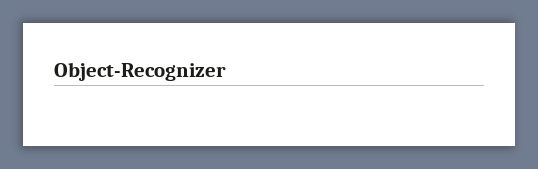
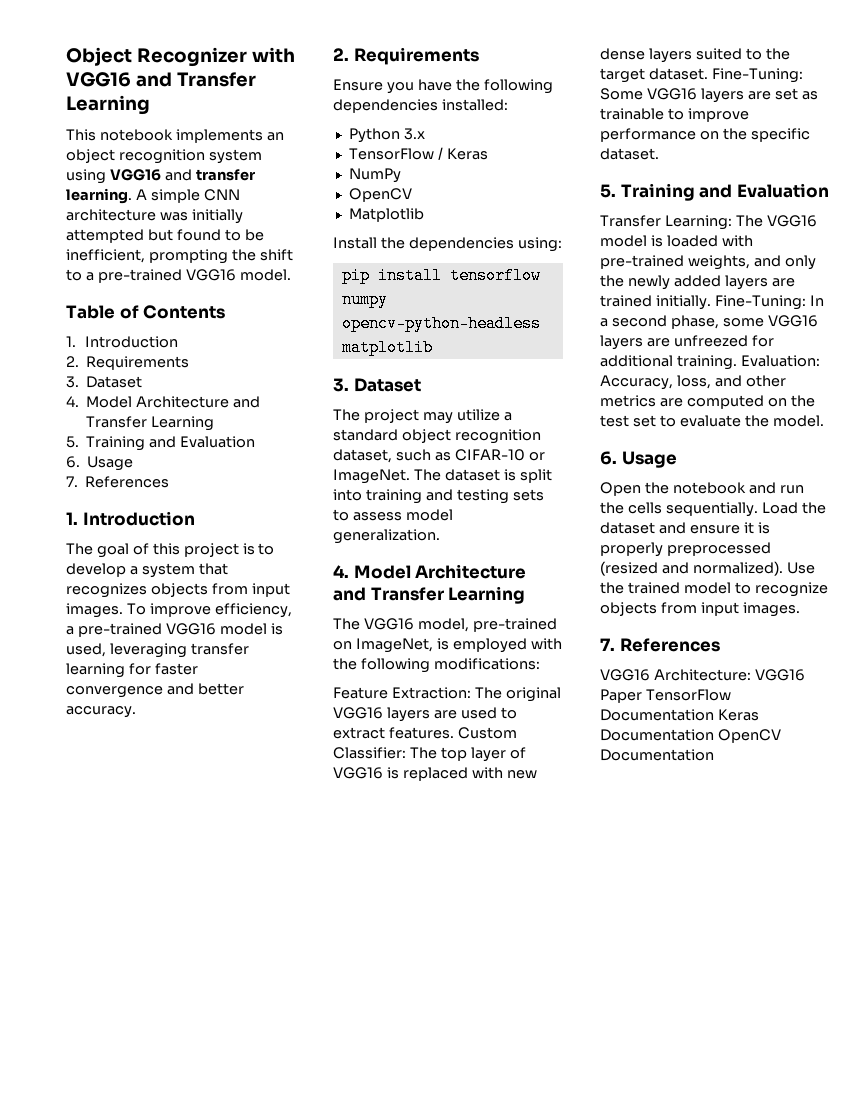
- Object-Recognizer
+ Object Recognizer with VGG16 and Transfer Learning
+ This notebook implements an object recognition system using VGG16 and transfer learning. A simple CNN architecture was initially attempted but found to be inefficient, prompting the shift to a pre-trained VGG16 model.
+ Table of Contents
+ 1. Introduction
+ 2. Requirements
+ 3. Dataset
+ 4. Model Architecture and Transfer Learning
+ 5. Training and Evaluation
+ 6. Usage
+ 7. References
+ 1. Introduction
+ The goal of this project is to develop a system that recognizes objects from input images. To improve efficiency, a pre-trained VGG16 model is used, leveraging transfer learning for faster convergence and better accuracy.
+ 2. Requirements
+ Ensure you have the following dependencies installed:
+ Python 3.x
+ TensorFlow / Keras
+ NumPy
+ OpenCV
+ Matplotlib
+ Install the dependencies using:
+ pip install tensorflow numpy opencv-python-headless matplotlib
+ 3. Dataset
+ The project may utilize a standard object recognition dataset, such as CIFAR-10 or ImageNet. The dataset is split into training and testing sets to assess model generalization.
+ 4. Model Architecture and Transfer Learning
+ The VGG16 model, pre-trained on ImageNet, is employed with the following modifications:
+ Feature Extraction: The original VGG16 layers are used to extract features. Custom Classifier: The top layer of VGG16 is replaced with new dense layers suited to the target dataset. Fine-Tuning: Some VGG16 layers are set as trainable to improve performance on the specific dataset.
+ 5. Training and Evaluation
+ Transfer Learning: The VGG16 model is loaded with pre-trained weights, and only the newly added layers are trained initially. Fine-Tuning: In a second phase, some VGG16 layers are unfreezed for additional training. Evaluation: Accuracy, loss, and other metrics are computed on the test set to evaluate the model.
+ 6. Usage
+ Open the notebook and run the cells sequentially. Load the dataset and ensure it is properly preprocessed (resized and normalized). Use the trained model to recognize objects from input images.
+ 7. References
+ VGG16 Architecture: VGG16 Paper TensorFlow Documentation Keras Documentation OpenCV Documentation

